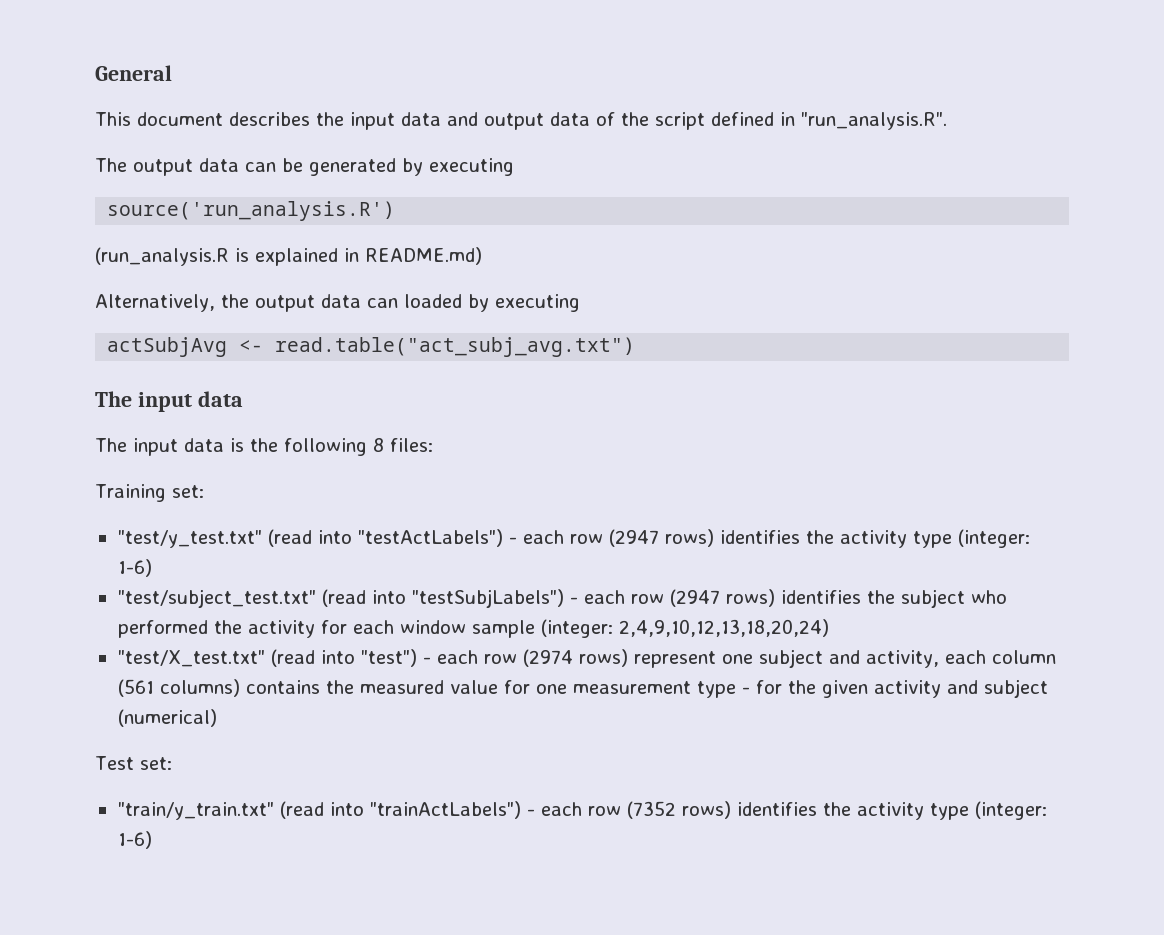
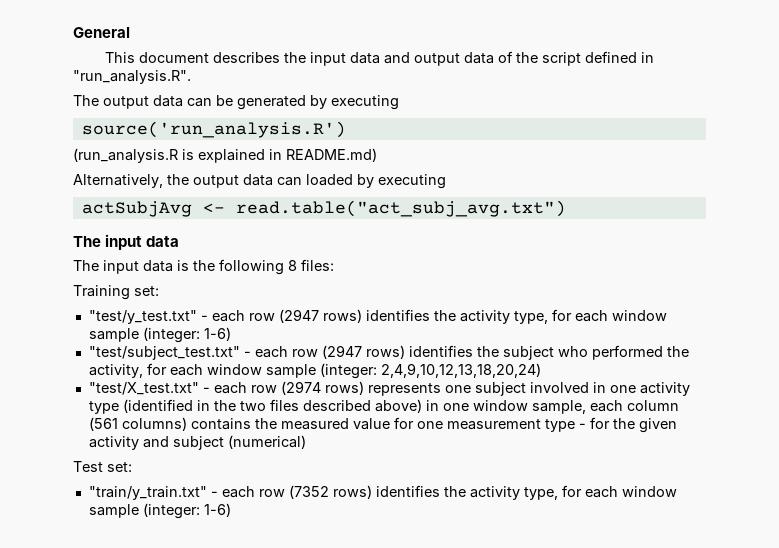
- "test/y_test.txt" (read into "testActLabels") - each row (2947 rows) identifies the activity type (integer: 1-6)
+ "test/y_test.txt" - each row (2947 rows) identifies the activity type, for each window sample (integer: 1-6)
- "test/subject_test.txt" (read into "testSubjLabels") - each row (2947 rows) identifies the subject who performed the activity for each window sample (integer: 2,4,9,10,12,13,18,20,24)
+ "test/subject_test.txt" - each row (2947 rows) identifies the subject who performed the activity, for each window sample (integer: 2,4,9,10,12,13,18,20,24)
- "test/X_test.txt" (read into "test") - each row (2974 rows) represent one subject and activity, each column (561 columns) contains the measured value for one measurement type - for the given activity and subject (numerical)
+ "test/X_test.txt" - each row (2974 rows) represents one subject involved in one activity type (identified in the two files described above) in one window sample, each column (561 columns) contains the measured value for one measurement type - for the given activity and subject (numerical)
- "train/y_train.txt" (read into "trainActLabels") - each row (7352 rows) identifies the activity type (integer: 1-6)
+ "train/y_train.txt" - each row (7352 rows) identifies the activity type, for each window sample (integer: 1-6)

